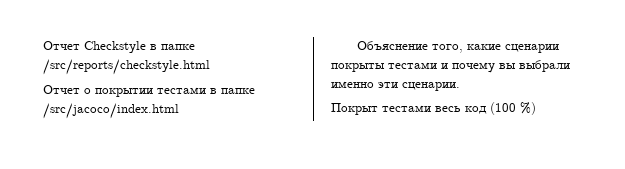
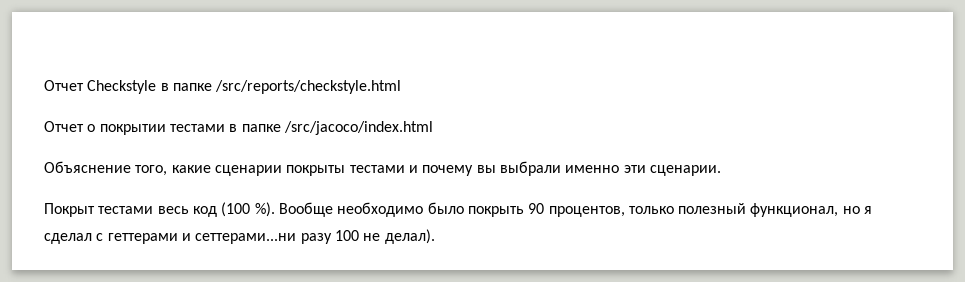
- Покрыт тестами весь код (100 %)
+ Покрыт тестами весь код (100 %). Вообще необходимо было покрыть 90 процентов, только полезный функционал, но я сделал с геттерами и сеттерами...ни разу 100 не делал).

